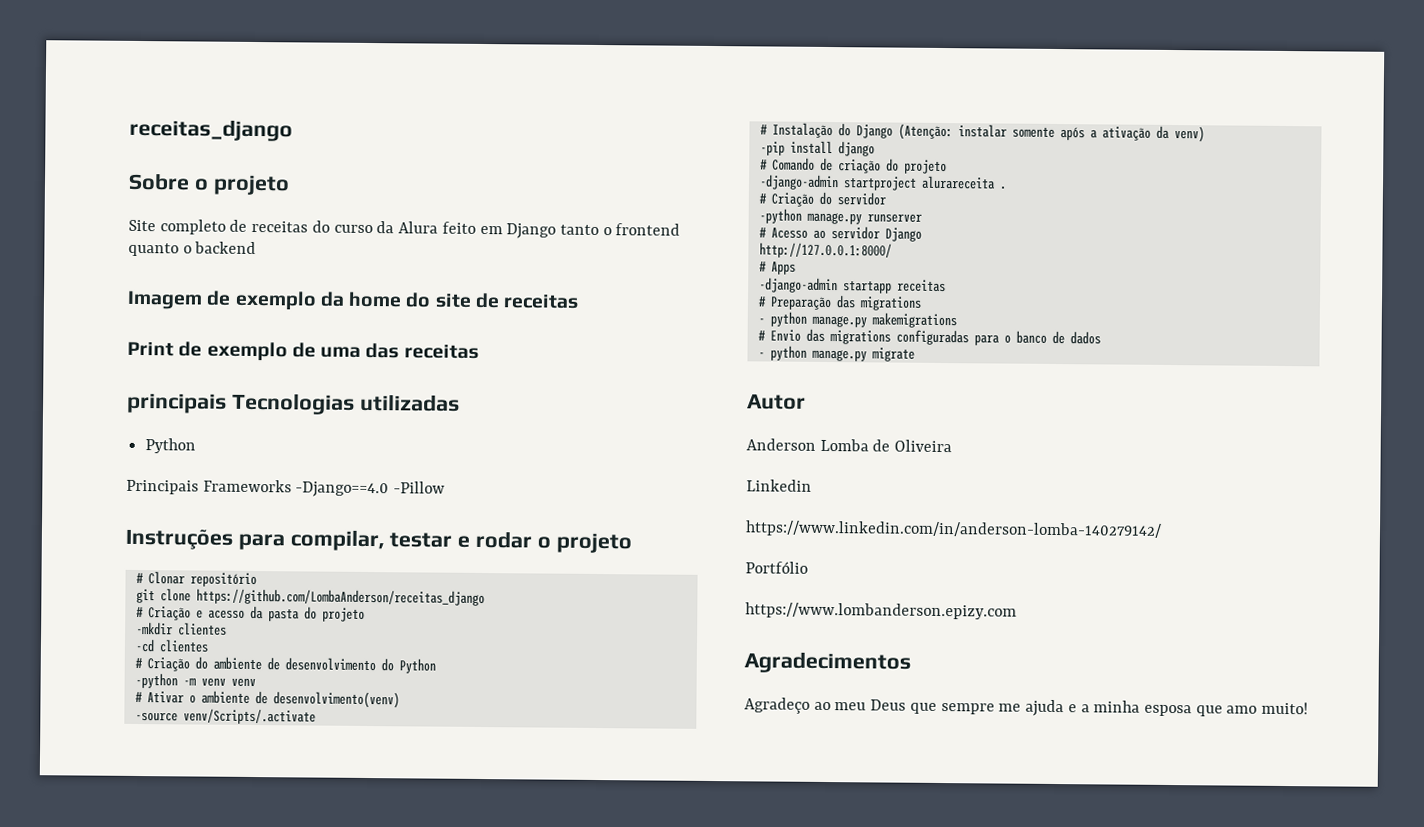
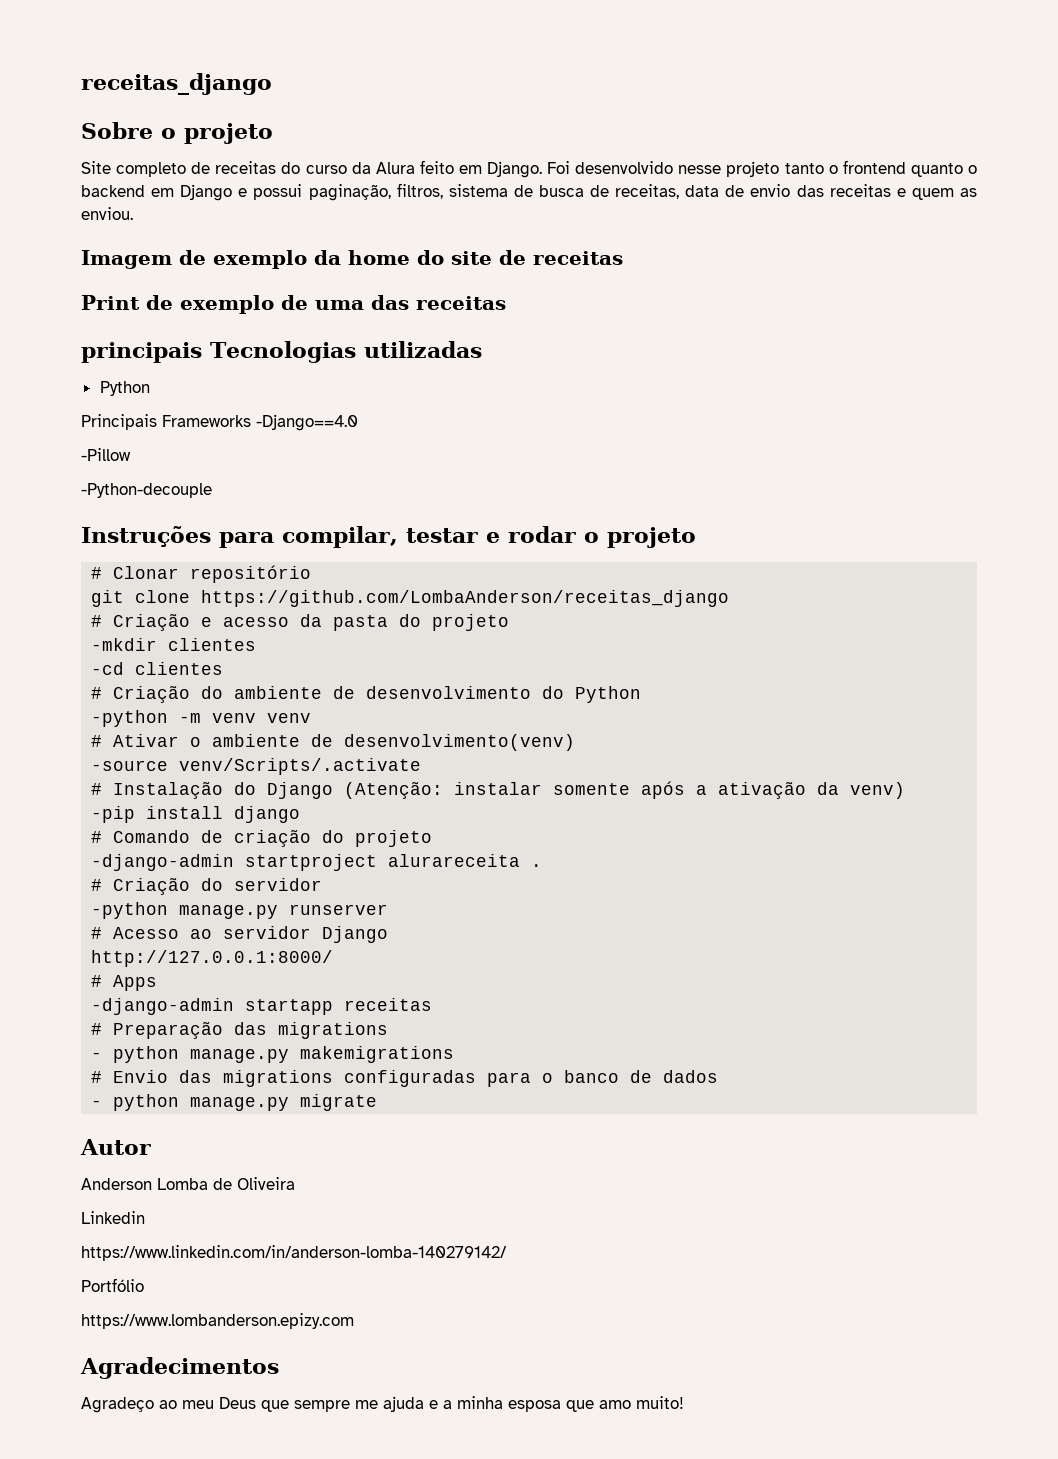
- Site completo de receitas do curso da Alura feito em Django tanto o frontend quanto o backend
+ Site completo de receitas do curso da Alura feito em Django. Foi desenvolvido nesse projeto tanto o frontend quanto o backend em Django e possui paginação, filtros, sistema de busca de receitas, data de envio das receitas e quem as enviou.
- Principais Frameworks -Django==4.0 -Pillow
+ Principais Frameworks -Django==4.0
+ -Pillow
+ -Python-decouple

